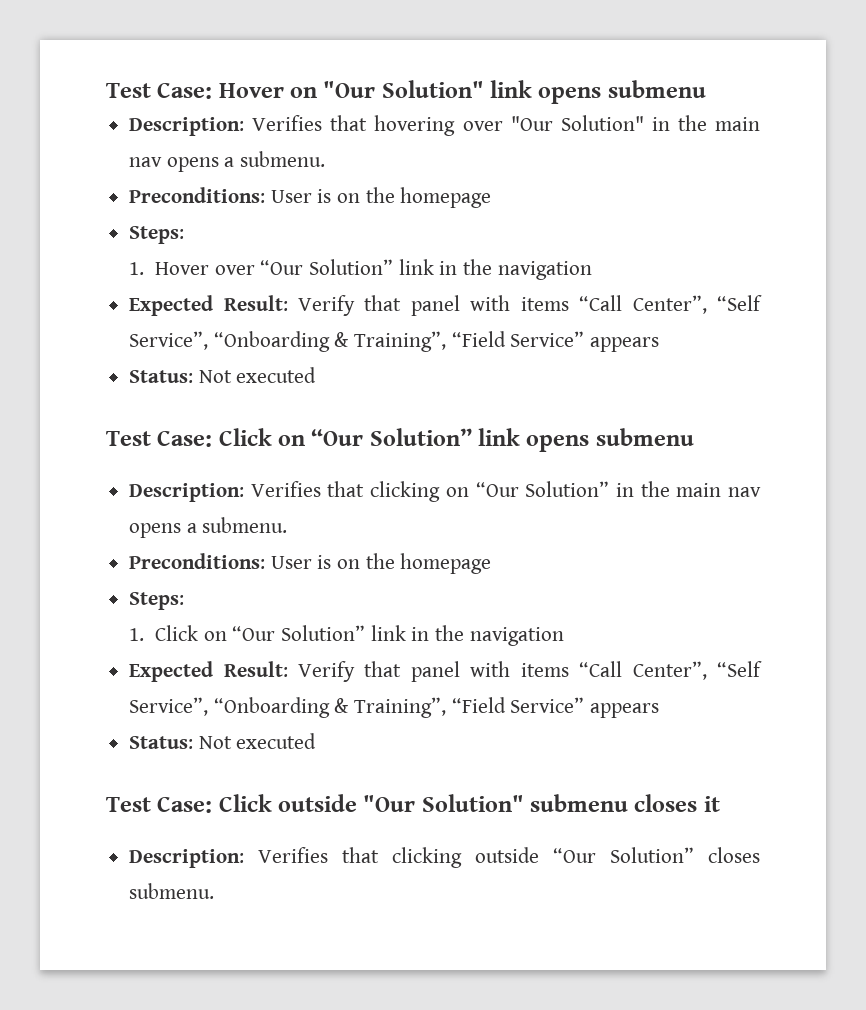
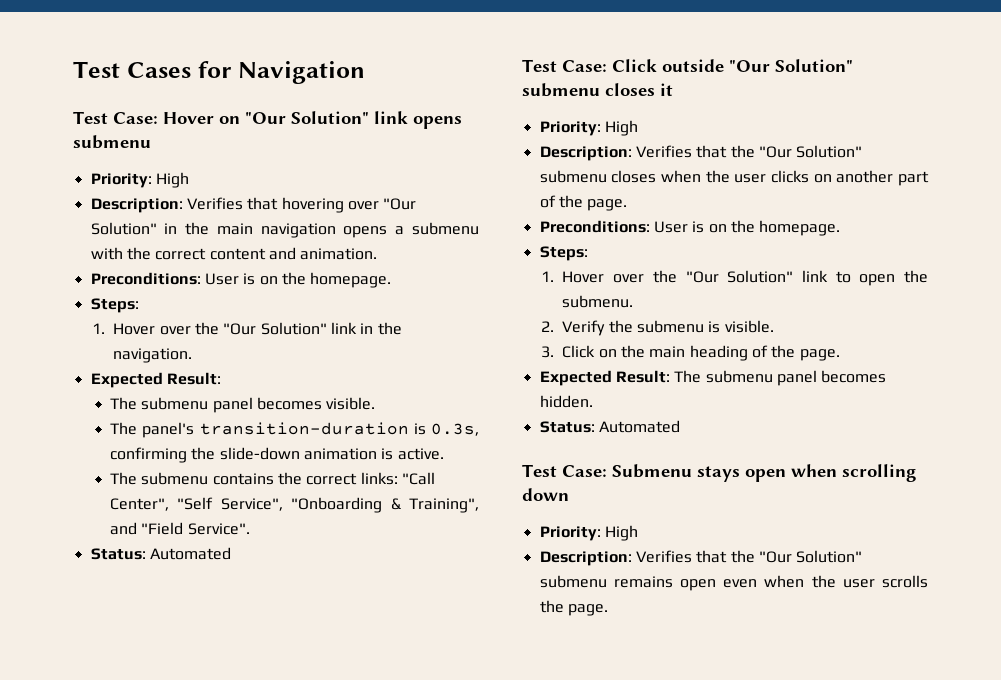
+ Test Cases for Navigation
  Test Case: Hover on "Our Solution" link opens submenu
+ Priority: High
- Description: Verifies that hovering over "Our Solution" in the main nav opens a submenu.
- Preconditions: User is on the homepage
+ Description: Verifies that hovering over "Our Solution" in the main navigation opens a submenu with the correct content and animation.
+ Preconditions: User is on the homepage.
  Steps:
- 1. Hover over “Our Solution” link in the navigation
- Expected Result: Verify that panel with items “Call Center”, “Self Service”, “Onboarding & Training”, “Field Service” appears
- Status: Not executed
- Test Case: Click on “Our Solution” link opens submenu
- Description: Verifies that clicking on “Our Solution” in the main nav opens a submenu.
- Preconditions: User is on the homepage
- Steps:
- 1. Click on “Our Solution” link in the navigation
- Expected Result: Verify that panel with items “Call Center”, “Self Service”, “Onboarding & Training”, “Field Service” appears
- Status: Not executed
+ 1. Hover over the "Our Solution" link in the navigation.
+ Expected Result:
+ The submenu panel becomes visible.
+ The panel's transition-duration is 0.3s, confirming the slide-down animation is active.
+ The submenu contains the correct links: "Call Center", "Self Service", "Onboarding & Training", and "Field Service".
+ Status: Automated
  Test Case: Click outside "Our Solution" submenu closes it
- Description: Verifies that clicking outside “Our Solution” closes submenu.
+ Priority: High
+ Description: Verifies that the "Our Solution" submenu closes when the user clicks on another part of the page.
+ Preconditions: User is on the homepage.
+ Steps:
+ 1. Hover over the "Our Solution" link to open the submenu.
+ 2. Verify the submenu is visible.
+ 3. Click on the main heading of the page.
+ Expected Result: The submenu panel becomes hidden.
+ Status: Automated
+ Test Case: Submenu stays open when scrolling down
+ Priority: High
+ Description: Verifies that the "Our Solution" submenu remains open even when the user scrolls the page.

